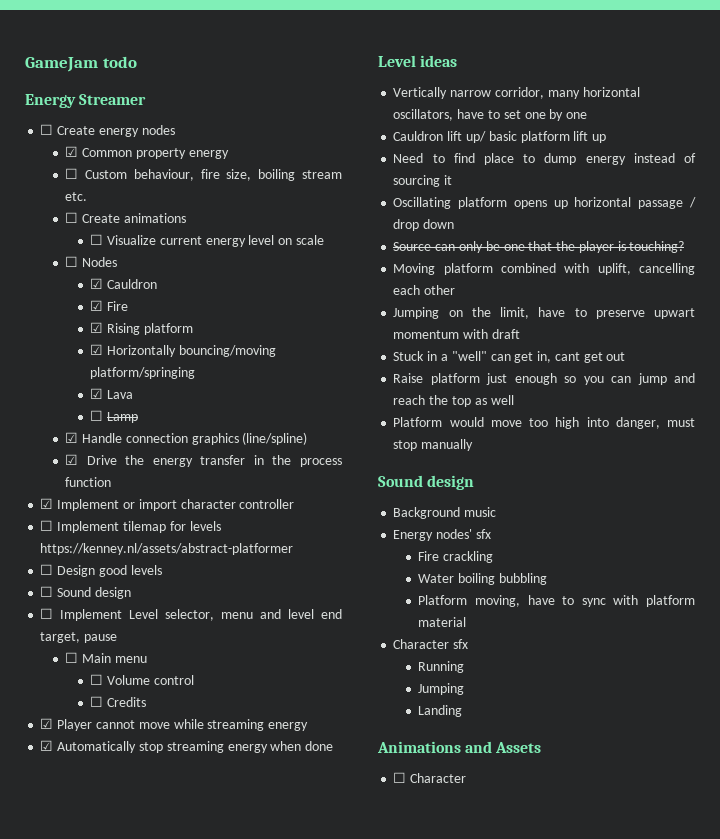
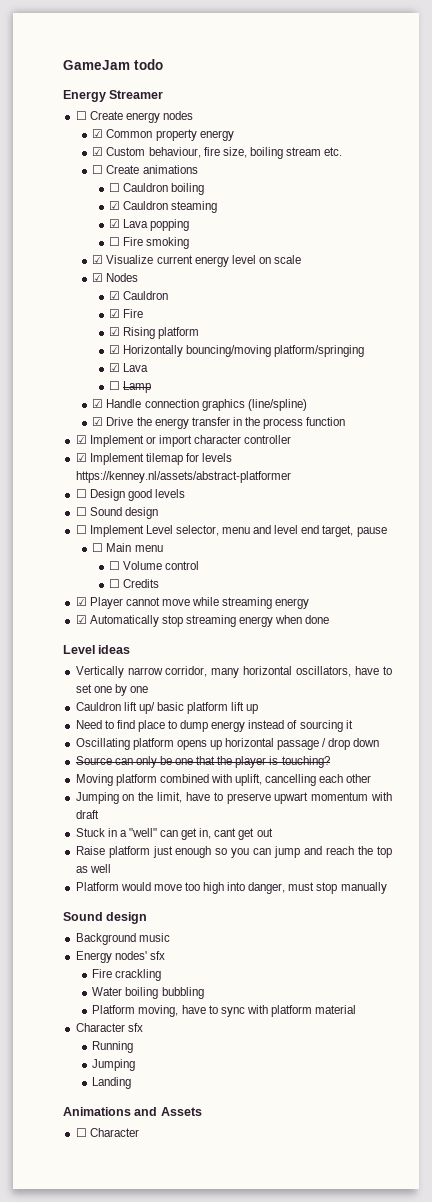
- ☐ Custom behaviour, fire size, boiling stream etc.
+ ☑ Custom behaviour, fire size, boiling stream etc.
- ☐ Visualize current energy level on scale
+ ☐ Cauldron boiling
+ ☑ Cauldron steaming
+ ☑ Lava popping
+ ☐ Fire smoking
+ ☑ Visualize current energy level on scale
- ☐ Nodes
+ ☑ Nodes
- ☐ Implement tilemap for levels https://kenney.nl/assets/abstract-platformer
+ ☑ Implement tilemap for levels https://kenney.nl/assets/abstract-platformer

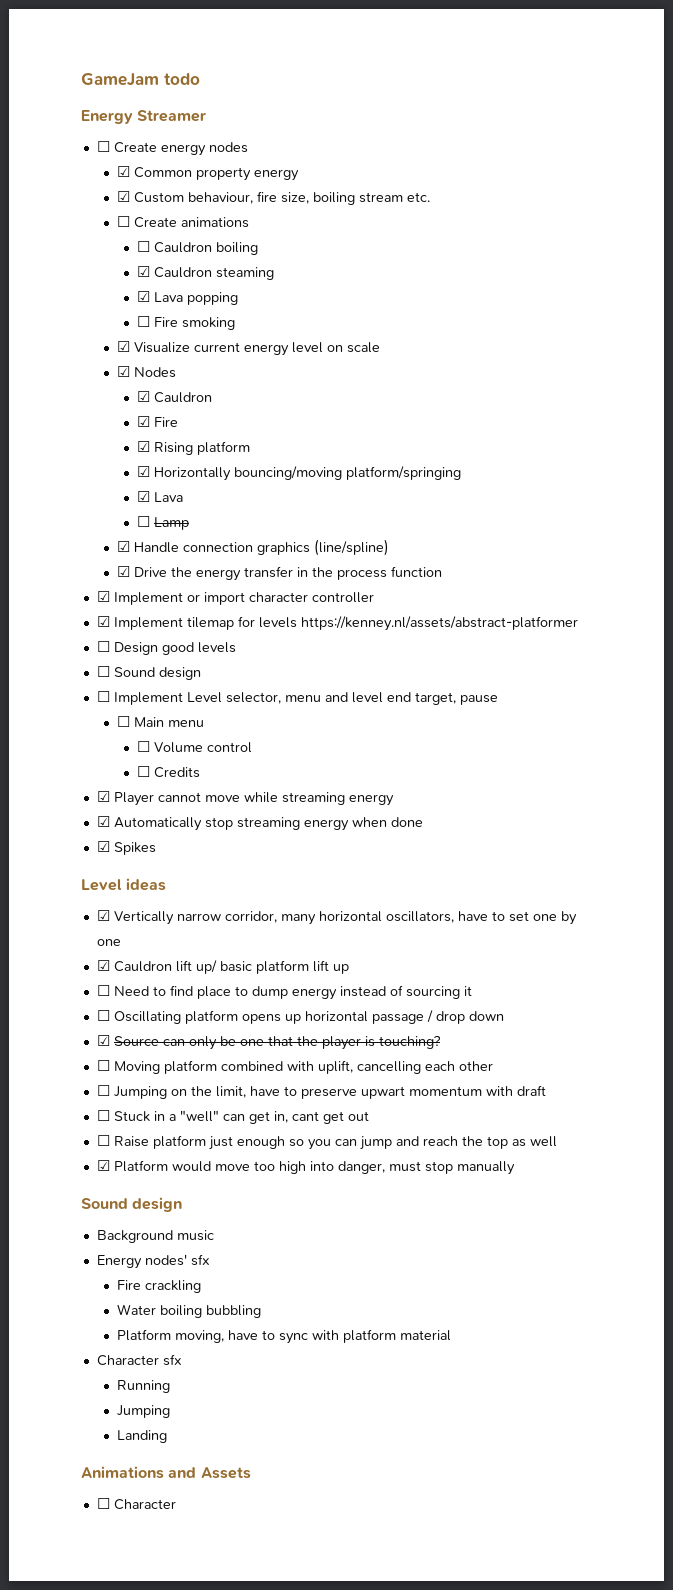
+ ☑ Spikes
- Vertically narrow corridor, many horizontal oscillators, have to set one by one
+ ☑ Vertically narrow corridor, many horizontal oscillators, have to set one by one
- Cauldron lift up/ basic platform lift up
+ ☑ Cauldron lift up/ basic platform lift up
- Need to find place to dump energy instead of sourcing it
+ ☐ Need to find place to dump energy instead of sourcing it
- Oscillating platform opens up horizontal passage / drop down
+ ☐ Oscillating platform opens up horizontal passage / drop down
- Source can only be one that the player is touching?
+ ☑ Source can only be one that the player is touching?
- Moving platform combined with uplift, cancelling each other
+ ☐ Moving platform combined with uplift, cancelling each other
- Jumping on the limit, have to preserve upwart momentum with draft
+ ☐ Jumping on the limit, have to preserve upwart momentum with draft
- Stuck in a "well" can get in, cant get out
+ ☐ Stuck in a "well" can get in, cant get out
- Raise platform just enough so you can jump and reach the top as well
+ ☐ Raise platform just enough so you can jump and reach the top as well
- Platform would move too high into danger, must stop manually
+ ☑ Platform would move too high into danger, must stop manually

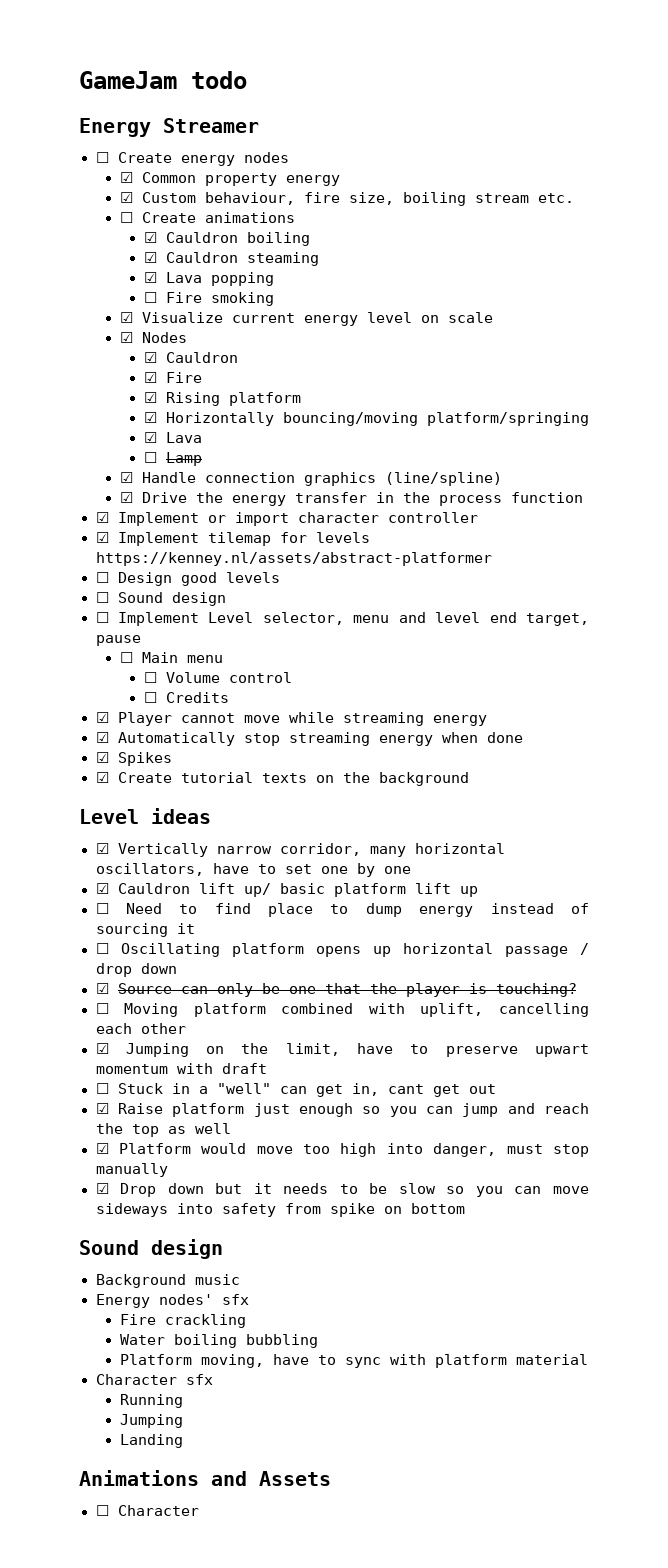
- ☐ Cauldron boiling
+ ☑ Cauldron boiling
+ ☑ Create tutorial texts on the background
- ☐ Jumping on the limit, have to preserve upwart momentum with draft
+ ☑ Jumping on the limit, have to preserve upwart momentum with draft
- ☐ Raise platform just enough so you can jump and reach the top as well
+ ☑ Raise platform just enough so you can jump and reach the top as well
+ ☑ Drop down but it needs to be slow so you can move sideways into safety from spike on bottom

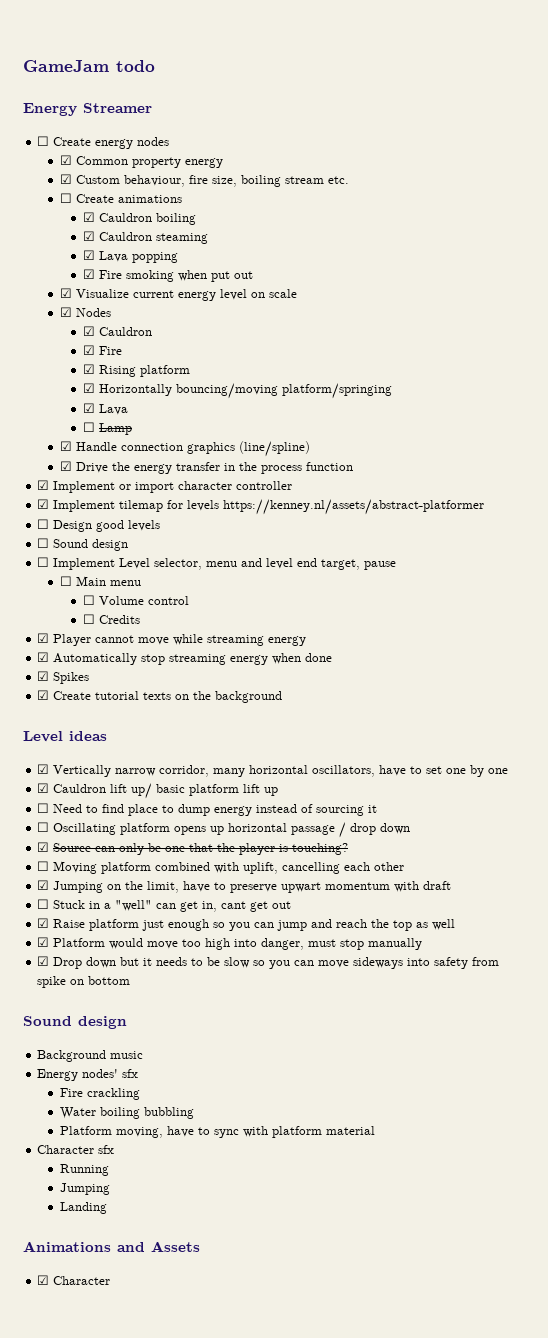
- ☐ Fire smoking
+ ☑ Fire smoking when put out
- ☐ Character
+ ☑ Character

